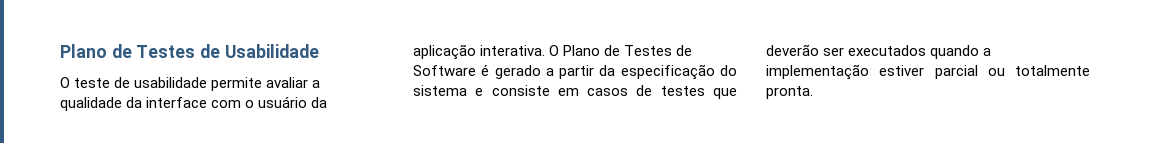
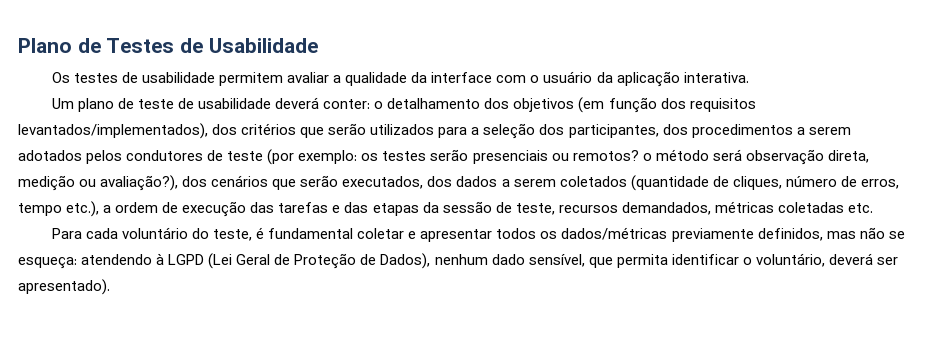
- O teste de usabilidade permite avaliar a qualidade da interface com o usuário da aplicação interativa. O Plano de Testes de Software é gerado a partir da especificação do sistema e consiste em casos de testes que deverão ser executados quando a implementação estiver parcial ou totalmente pronta.
+ Os testes de usabilidade permitem avaliar a qualidade da interface com o usuário da aplicação interativa.
+ Um plano de teste de usabilidade deverá conter: o detalhamento dos objetivos (em função dos requisitos levantados/implementados), dos critérios que serão utilizados para a seleção dos participantes, dos procedimentos a serem adotados pelos condutores de teste (por exemplo: os testes serão presenciais ou remotos? o método será observação direta, medição ou avaliação?), dos cenários que serão executados, dos dados a serem coletados (quantidade de cliques, número de erros, tempo etc.), a ordem de execução das tarefas e das etapas da sessão de teste, recursos demandados, métricas coletadas etc.
+ Para cada voluntário do teste, é fundamental coletar e apresentar todos os dados/métricas previamente definidos, mas não se esqueça: atendendo à LGPD (Lei Geral de Proteção de Dados), nenhum dado sensível, que permita identificar o voluntário, deverá ser apresentado).

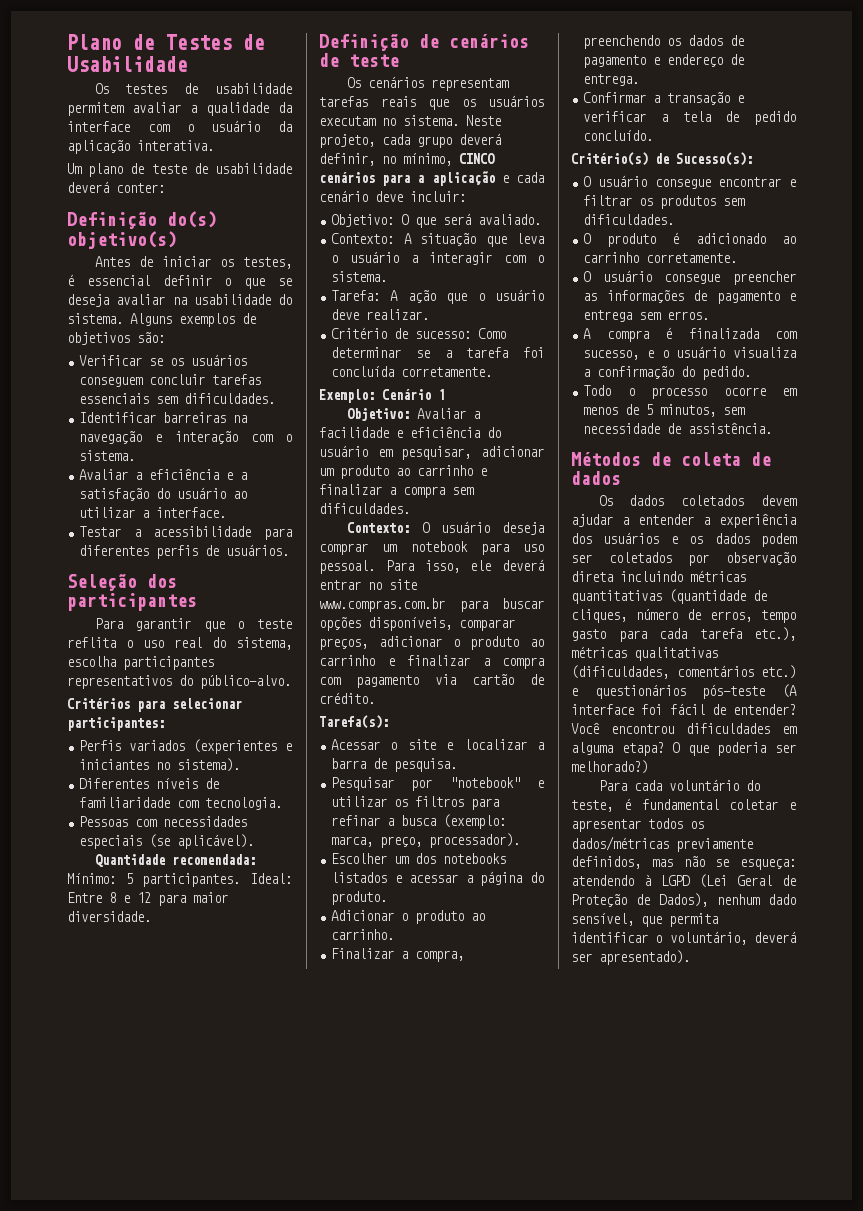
- Um plano de teste de usabilidade deverá conter: o detalhamento dos objetivos (em função dos requisitos levantados/implementados), dos critérios que serão utilizados para a seleção dos participantes, dos procedimentos a serem adotados pelos condutores de teste (por exemplo: os testes serão presenciais ou remotos? o método será observação direta, medição ou avaliação?), dos cenários que serão executados, dos dados a serem coletados (quantidade de cliques, número de erros, tempo etc.), a ordem de execução das tarefas e das etapas da sessão de teste, recursos demandados, métricas coletadas etc.
+ Um plano de teste de usabilidade deverá conter:
+ Definição do(s) objetivo(s)
+ Antes de iniciar os testes, é essencial definir o que se deseja avaliar na usabilidade do sistema. Alguns exemplos de objetivos são:
+ Verificar se os usuários conseguem concluir tarefas essenciais sem dificuldades.
+ Identificar barreiras na navegação e interação com o sistema.
+ Avaliar a eficiência e a satisfação do usuário ao utilizar a interface.
+ Testar a acessibilidade para diferentes perfis de usuários.
+ Seleção dos participantes
+ Para garantir que o teste reflita o uso real do sistema, escolha participantes representativos do público-alvo.
+ Critérios para selecionar participantes:
+ Perfis variados (experientes e iniciantes no sistema).
+ Diferentes níveis de familiaridade com tecnologia.
+ Pessoas com necessidades especiais (se aplicável).
+ Quantidade recomendada: Mínimo: 5 participantes. Ideal: Entre 8 e 12 para maior diversidade.
+ Definição de cenários de teste
+ Os cenários representam tarefas reais que os usuários executam no sistema. Neste projeto, cada grupo deverá definir, no mínimo, CINCO cenários para a aplicação e cada cenário deve incluir:
+ Objetivo: O que será avaliado.
+ Contexto: A situação que leva o usuário a interagir com o sistema.
+ Tarefa: A ação que o usuário deve realizar.
+ Critério de sucesso: Como determinar se a tarefa foi concluída corretamente.
+ Exemplo: Cenário 1
+ Objetivo: Avaliar a facilidade e eficiência do usuário em pesquisar, adicionar um produto ao carrinho e finalizar a compra sem dificuldades.
+ Contexto: O usuário deseja comprar um notebook para uso pessoal. Para isso, ele deverá entrar no site www.compras.com.br para buscar opções disponíveis, comparar preços, adicionar o produto ao carrinho e finalizar a compra com pagamento via cartão de crédito.
+ Tarefa(s):
+ Acessar o site e localizar a barra de pesquisa.
+ Pesquisar por "notebook" e utilizar os filtros para refinar a busca (exemplo: marca, preço, processador).
+ Escolher um dos notebooks listados e acessar a página do produto.
+ Adicionar o produto ao carrinho.
+ Finalizar a compra, preenchendo os dados de pagamento e endereço de entrega.
+ Confirmar a transação e verificar a tela de pedido concluído.
+ Critério(s) de Sucesso(s):
+ O usuário consegue encontrar e filtrar os produtos sem dificuldades.
+ O produto é adicionado ao carrinho corretamente.
+ O usuário consegue preencher as informações de pagamento e entrega sem erros.
+ A compra é finalizada com sucesso, e o usuário visualiza a confirmação do pedido.
+ Todo o processo ocorre em menos de 5 minutos, sem necessidade de assistência.
+ Métodos de coleta de dados
+ Os dados coletados devem ajudar a entender a experiência dos usuários e os dados podem ser coletados por observação direta incluindo métricas quantitativas (quantidade de cliques, número de erros, tempo gasto para cada tarefa etc.), métricas qualitativas (dificuldades, comentários etc.) e questionários pós-teste (A interface foi fácil de entender? Você encontrou dificuldades em alguma etapa? O que poderia ser melhorado?)

